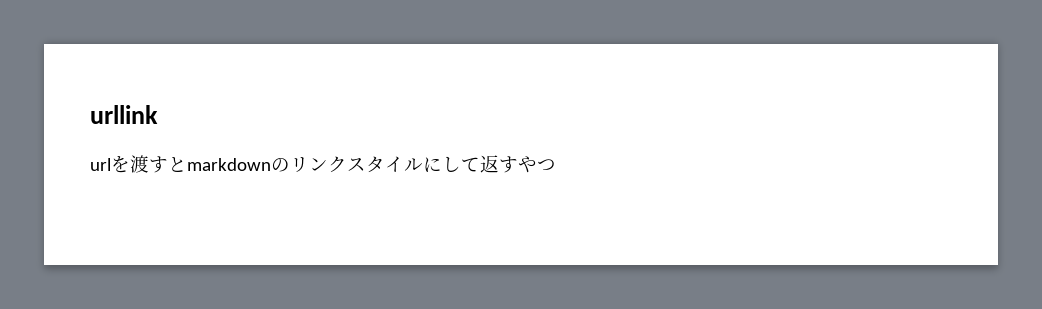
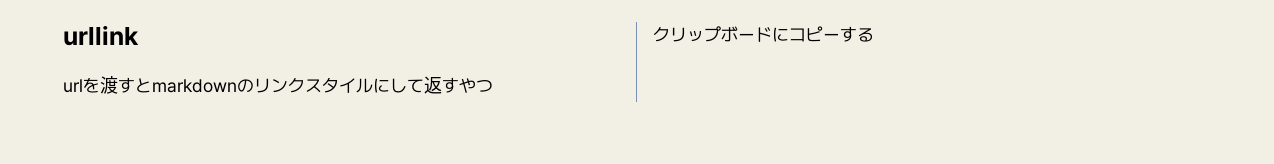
+ クリップボードにコピーする

